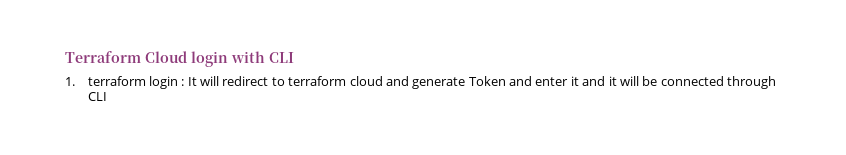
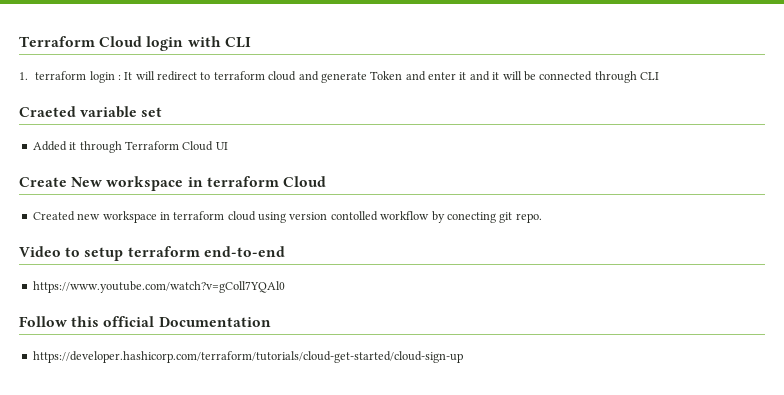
+ Craeted variable set
+ Added it through Terraform Cloud UI
+ Create New workspace in terraform Cloud
+ Created new workspace in terraform cloud using version contolled workflow by conecting git repo.
+ Video to setup terraform end-to-end
+ https://www.youtube.com/watch?v=gColl7YQAl0
+ Follow this official Documentation
+ https://developer.hashicorp.com/terraform/tutorials/cloud-get-started/cloud-sign-up

